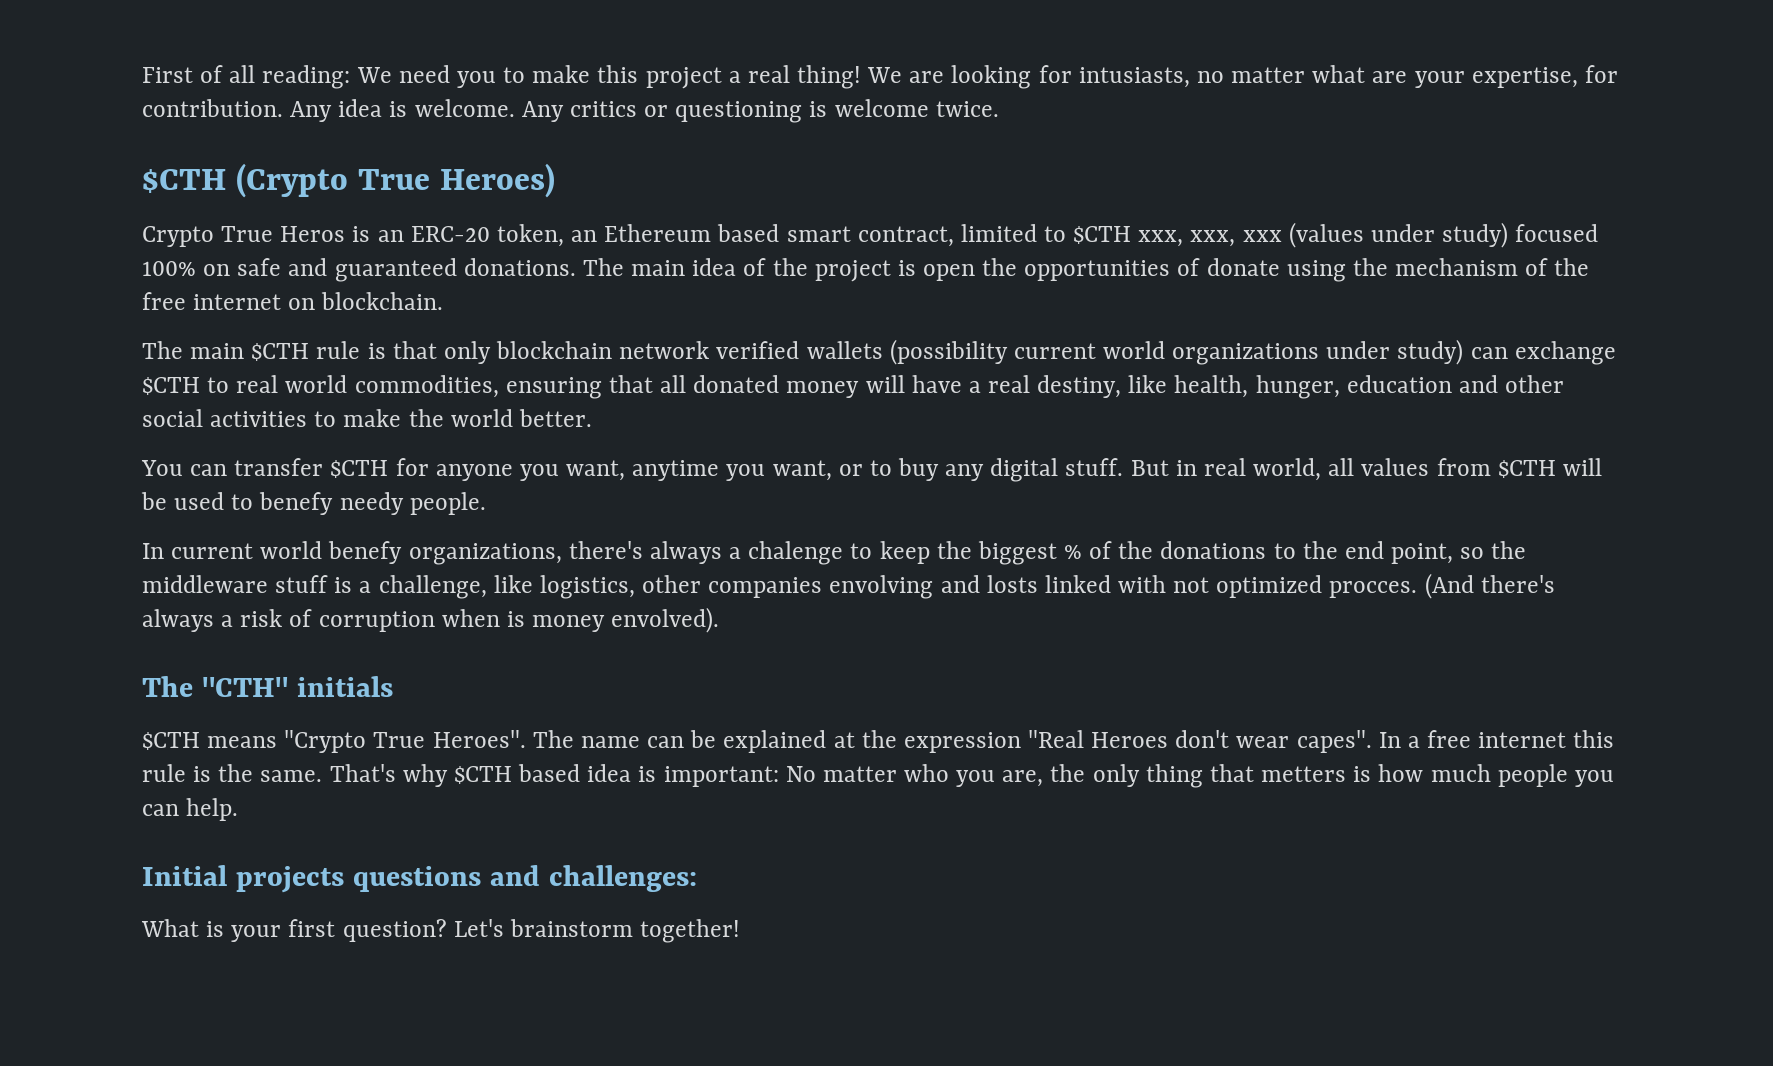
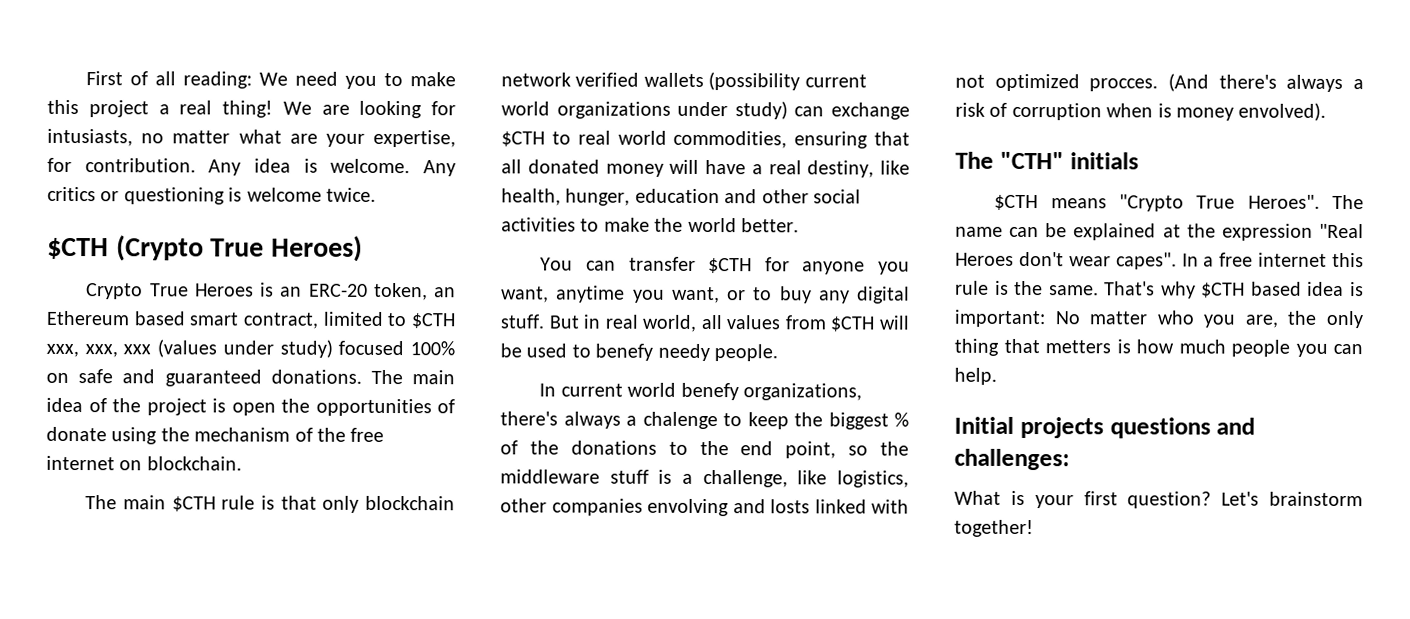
- Crypto True Heros is an ERC-20 token, an Ethereum based smart contract, limited to $CTH xxx, xxx, xxx (values under study) focused 100% on safe and guaranteed donations.
+ Crypto True Heroes is an ERC-20 token, an Ethereum based smart contract, limited to $CTH xxx, xxx, xxx (values under study) focused 100% on safe and guaranteed donations.

